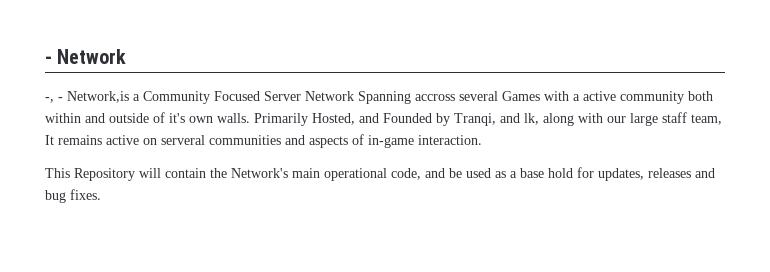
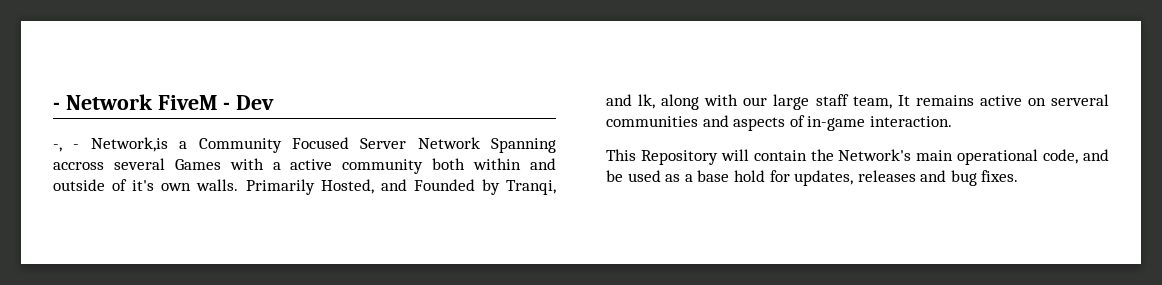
- - Network
+ - Network FiveM - Dev

